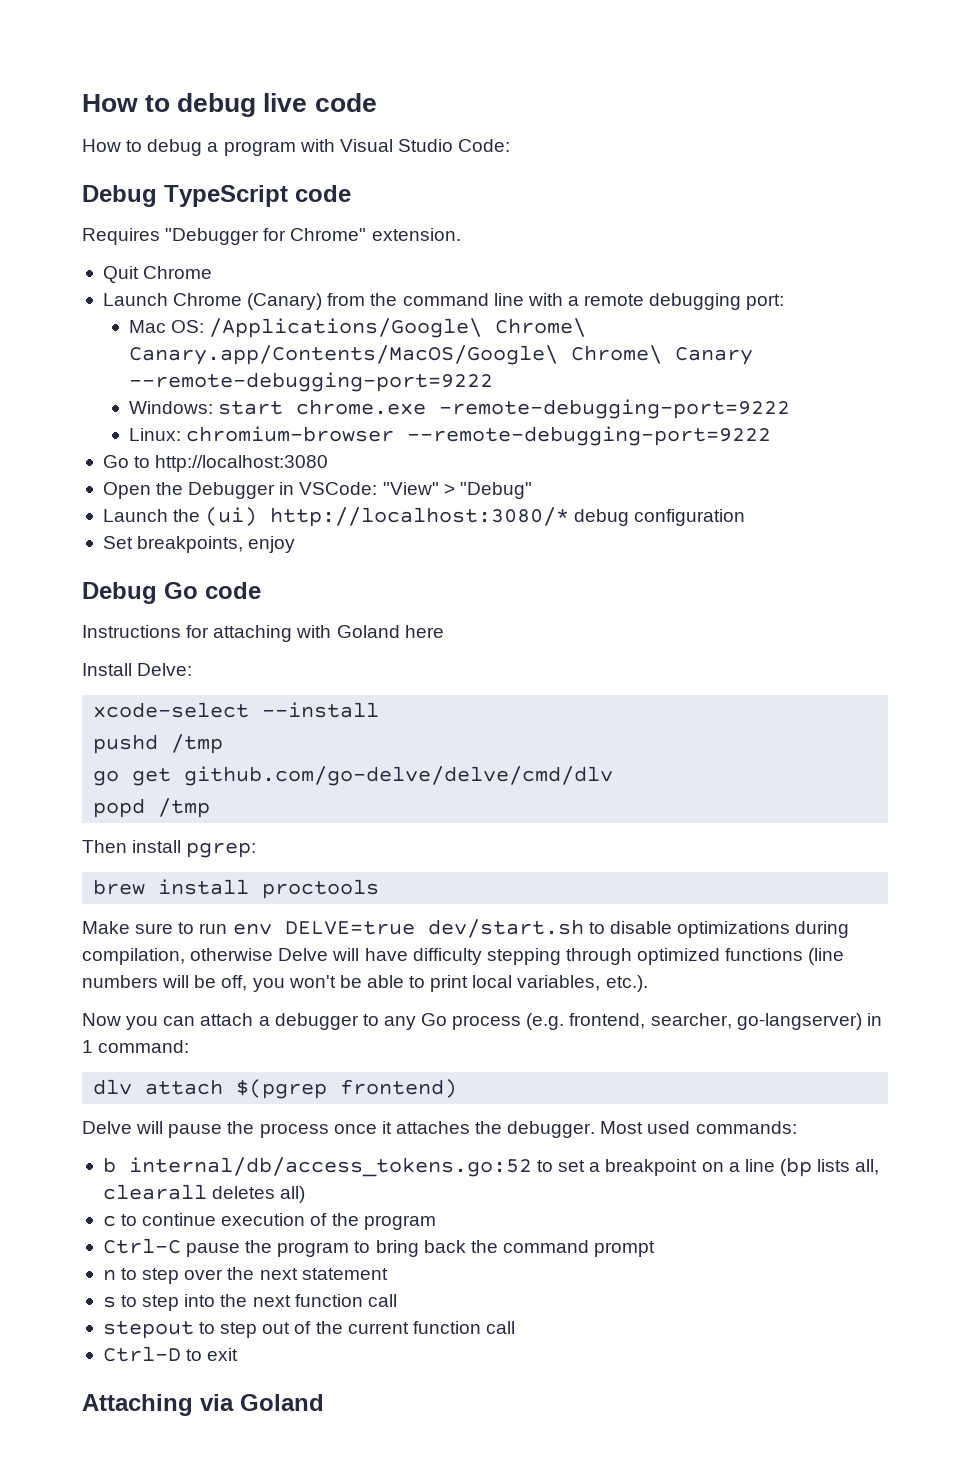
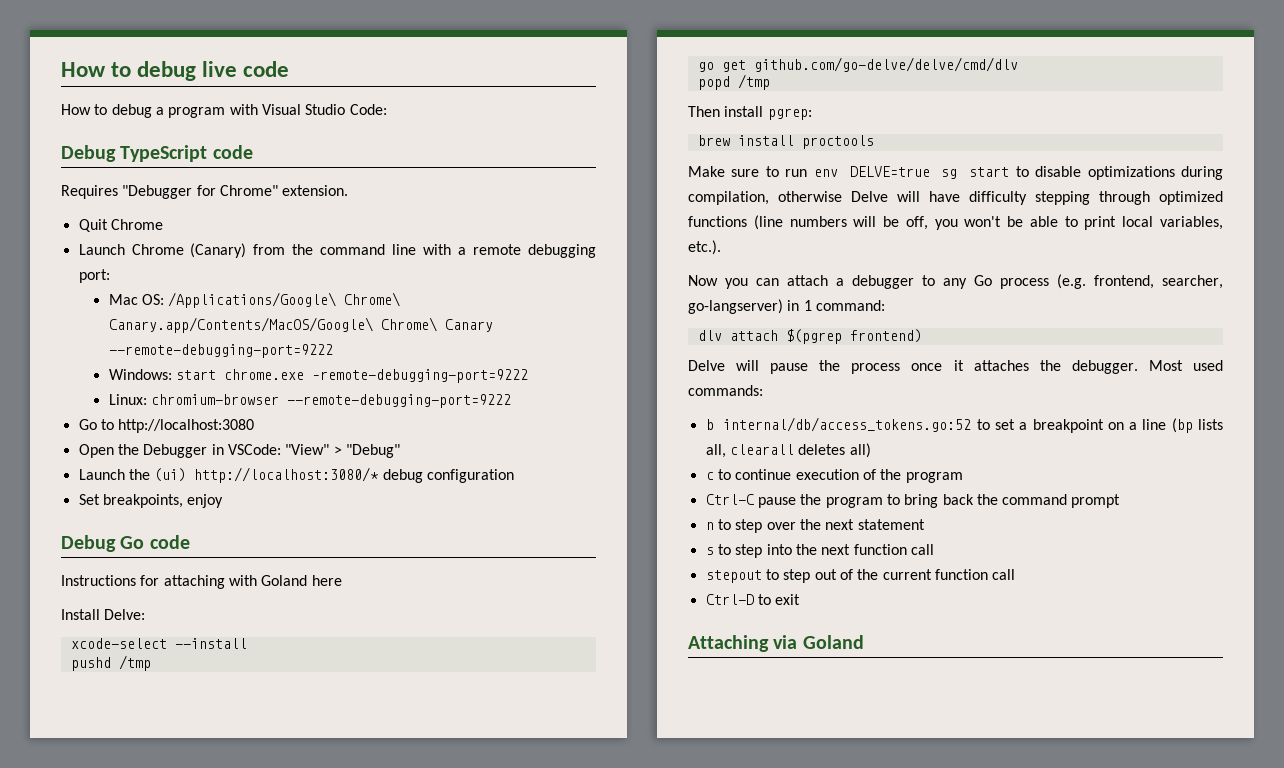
- Make sure to run env DELVE=true dev/start.sh to disable optimizations during compilation, otherwise Delve will have difficulty stepping through optimized functions (line numbers will be off, you won't be able to print local variables, etc.).
+ Make sure to run env DELVE=true sg start to disable optimizations during compilation, otherwise Delve will have difficulty stepping through optimized functions (line numbers will be off, you won't be able to print local variables, etc.).

